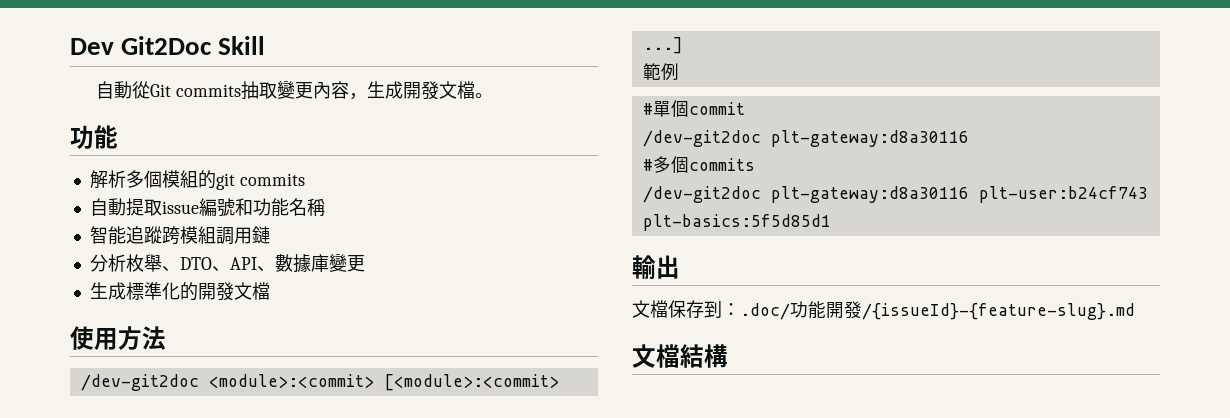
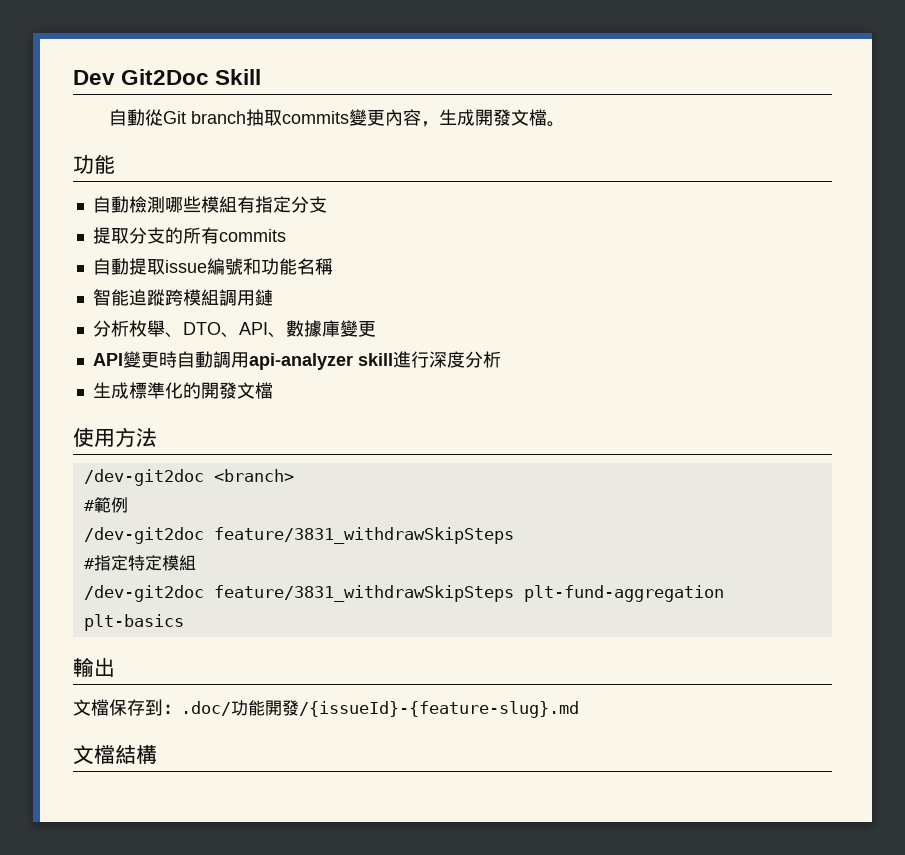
- 自動從Git commits抽取變更內容，生成開發文檔。
+ 自動從Git branch抽取commits變更內容，生成開發文檔。
- 解析多個模組的git commits
+ 自動檢測哪些模組有指定分支
+ 提取分支的所有commits
+ API變更時自動調用api-analyzer skill進行深度分析
- /dev-git2doc <module>:<commit> [<module>:<commit> ...]
- 範例
- #單個commit
- /dev-git2doc plt-gateway:d8a30116
- #多個commits
- /dev-git2doc plt-gateway:d8a30116 plt-user:b24cf743 plt-basics:5f5d85d1
+ /dev-git2doc <branch>
+ #範例
+ /dev-git2doc feature/3831_withdrawSkipSteps
+ #指定特定模組
+ /dev-git2doc feature/3831_withdrawSkipSteps plt-fund-aggregation plt-basics

